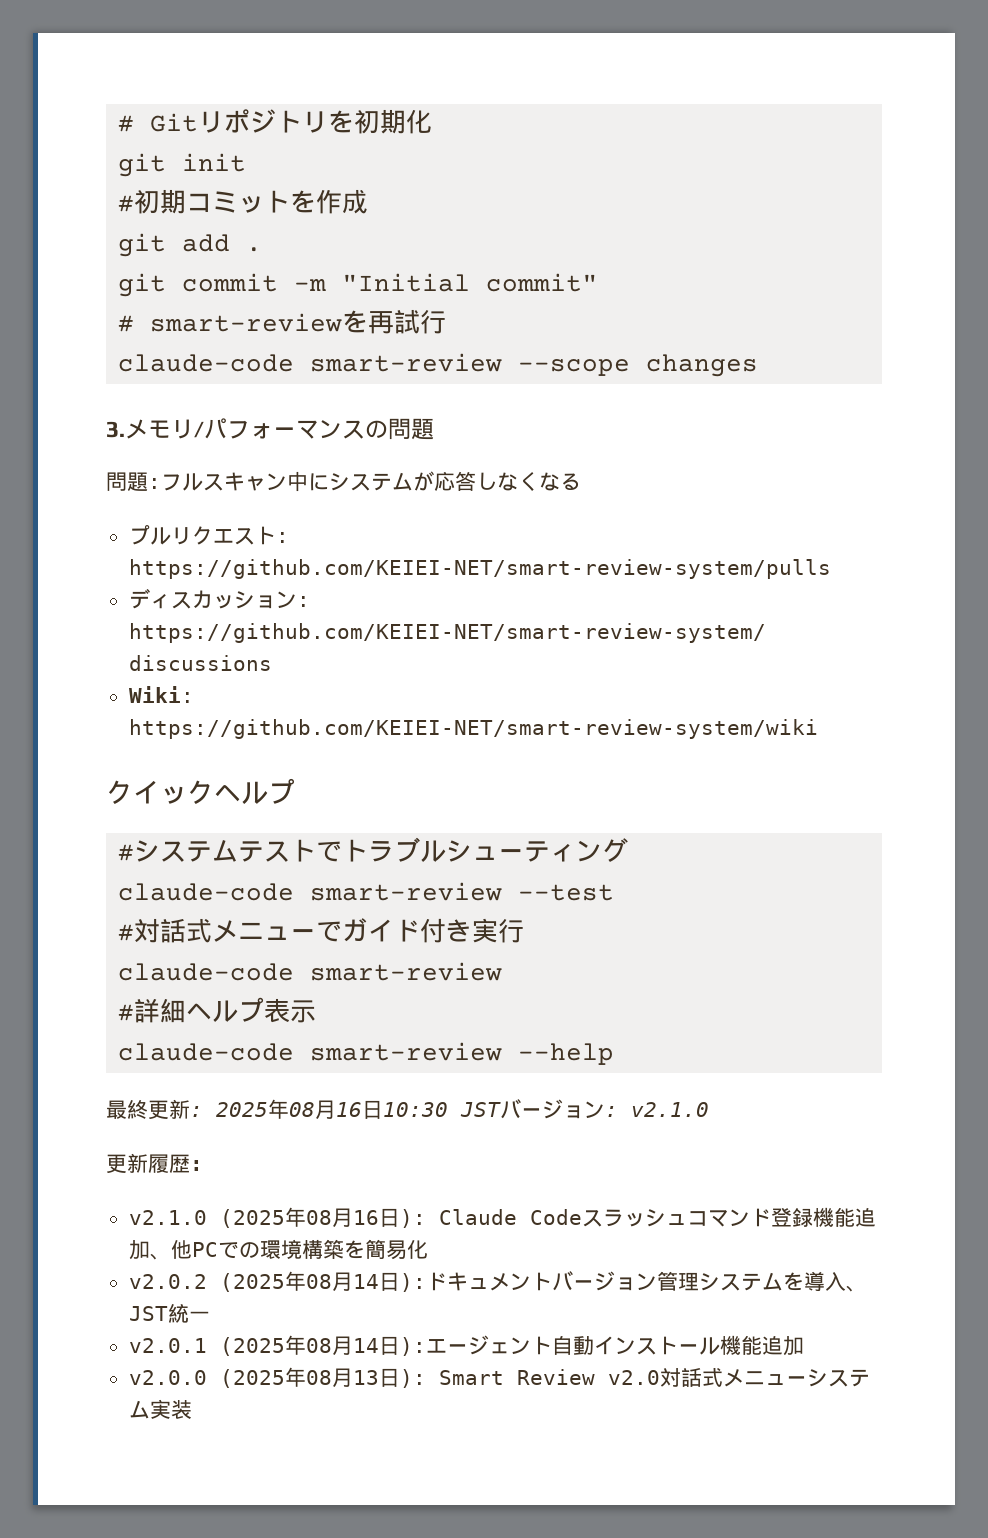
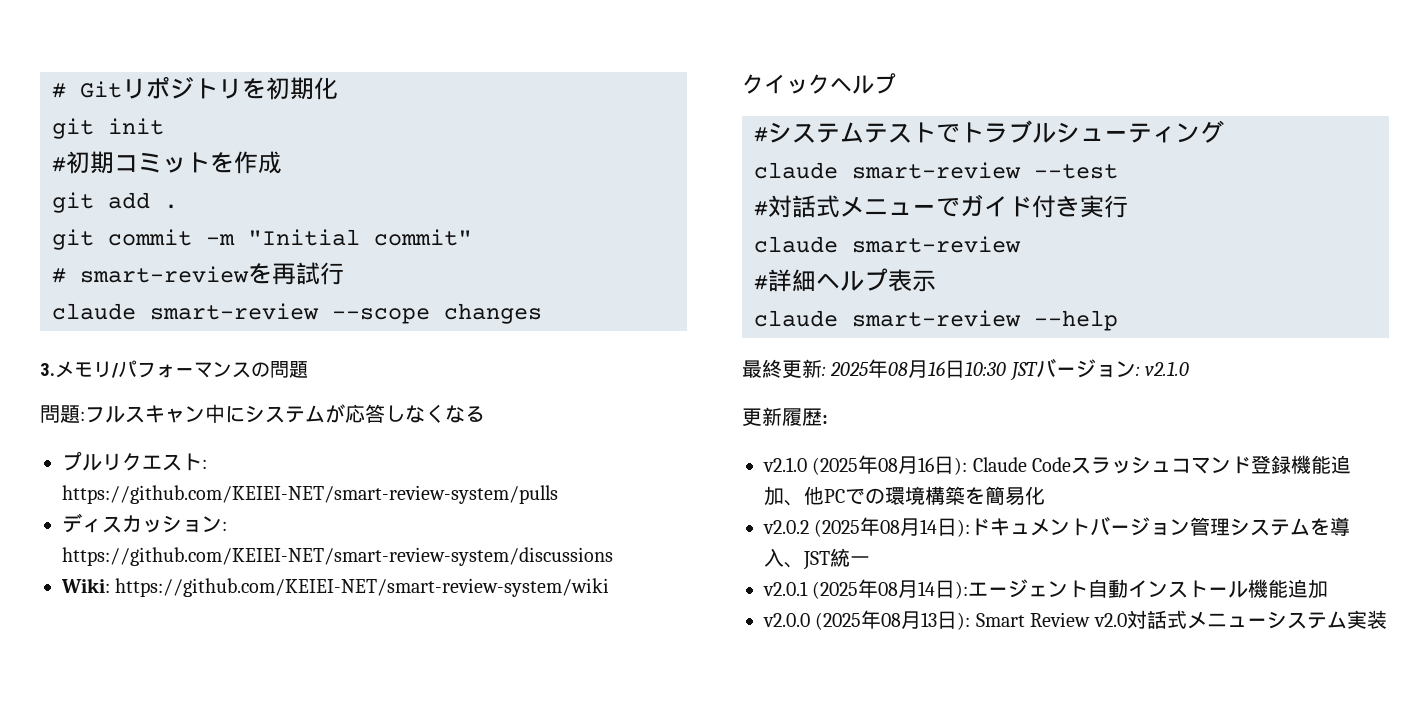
- claude-code smart-review --scope changes
+ claude smart-review --scope changes
- claude-code smart-review --test
+ claude smart-review --test
  #対話式メニューでガイド付き実行
- claude-code smart-review
+ claude smart-review
- claude-code smart-review --help
+ claude smart-review --help

